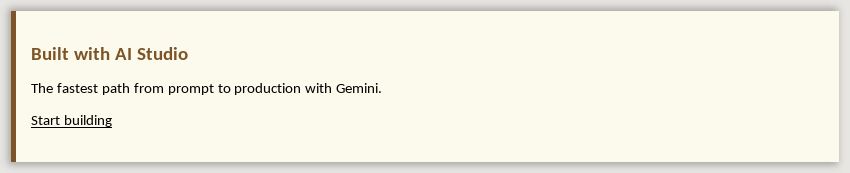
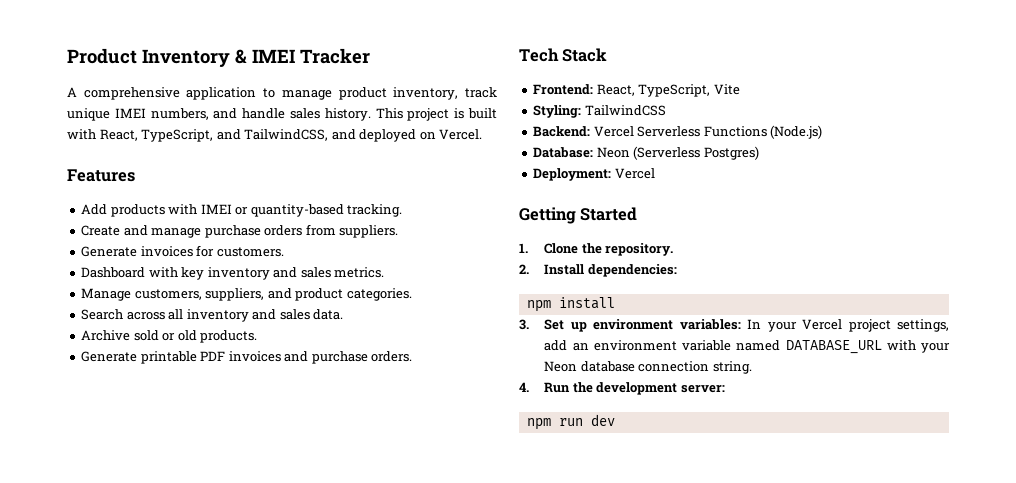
- Built with AI Studio
- The fastest path from prompt to production with Gemini.
- Start building
+ Product Inventory & IMEI Tracker
+ A comprehensive application to manage product inventory, track unique IMEI numbers, and handle sales history. This project is built with React, TypeScript, and TailwindCSS, and deployed on Vercel.
+ Features
+ Add products with IMEI or quantity-based tracking.
+ Create and manage purchase orders from suppliers.
+ Generate invoices for customers.
+ Dashboard with key inventory and sales metrics.
+ Manage customers, suppliers, and product categories.
+ Search across all inventory and sales data.
+ Archive sold or old products.
+ Generate printable PDF invoices and purchase orders.
+ Tech Stack
+ Frontend: React, TypeScript, Vite
+ Styling: TailwindCSS
+ Backend: Vercel Serverless Functions (Node.js)
+ Database: Neon (Serverless Postgres)
+ Deployment: Vercel
+ Getting Started
+ 1. Clone the repository.
+ 2. Install dependencies:
+ npm install
+ 3. Set up environment variables: In your Vercel project settings, add an environment variable named DATABASE_URL with your Neon database connection string.
+ 4. Run the development server:
+ npm run dev

